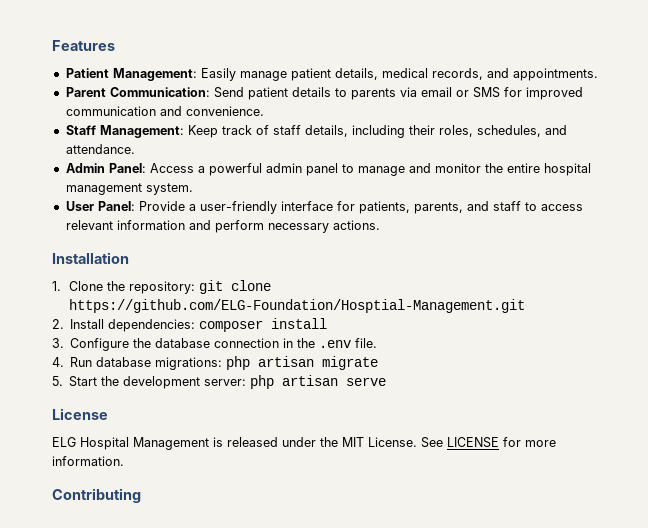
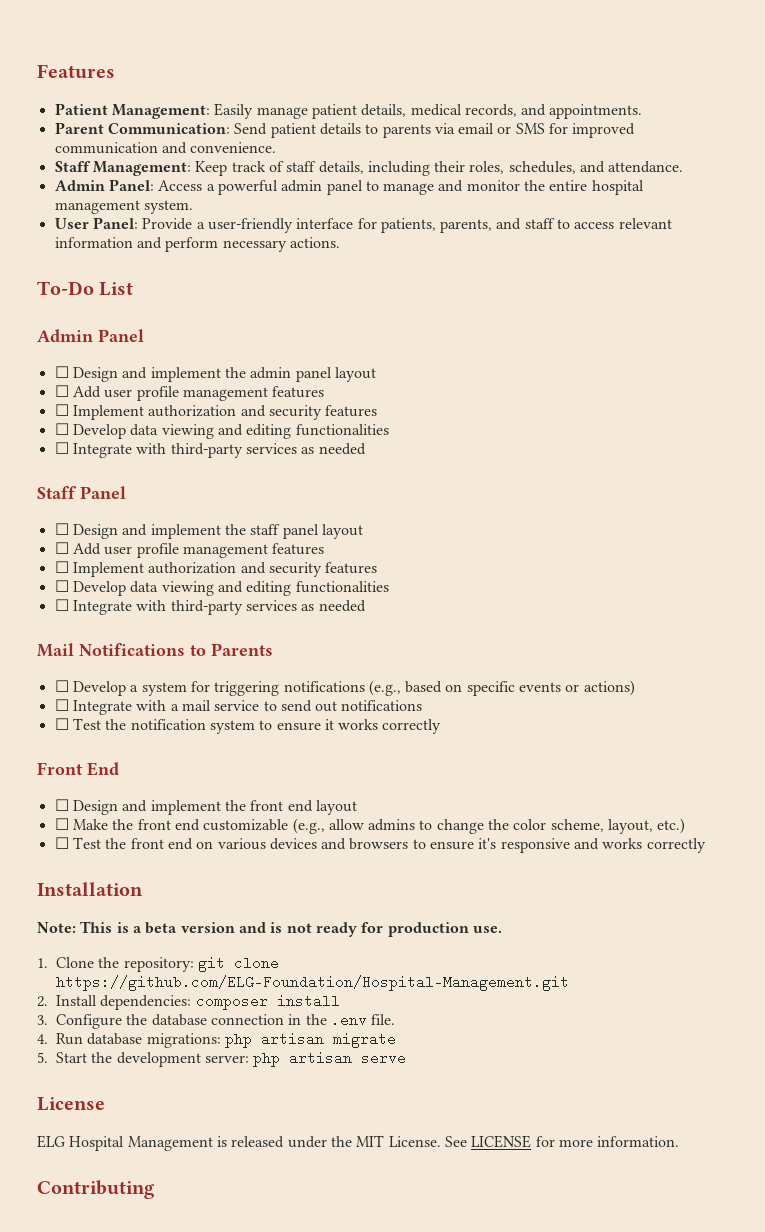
+ To-Do List
+ Admin Panel
+ ☐ Design and implement the admin panel layout
+ ☐ Add user profile management features
+ ☐ Implement authorization and security features
+ ☐ Develop data viewing and editing functionalities
+ ☐ Integrate with third-party services as needed
+ Staff Panel
+ ☐ Design and implement the staff panel layout
+ ☐ Add user profile management features
+ ☐ Implement authorization and security features
+ ☐ Develop data viewing and editing functionalities
+ ☐ Integrate with third-party services as needed
+ Mail Notifications to Parents
+ ☐ Develop a system for triggering notifications (e.g., based on specific events or actions)
+ ☐ Integrate with a mail service to send out notifications
+ ☐ Test the notification system to ensure it works correctly
+ Front End
+ ☐ Design and implement the front end layout
+ ☐ Make the front end customizable (e.g., allow admins to change the color scheme, layout, etc.)
+ ☐ Test the front end on various devices and browsers to ensure it's responsive and works correctly
  Installation
+ Note: This is a beta version and is not ready for production use.
- 1. Clone the repository: git clone https://github.com/ELG-Foundation/Hosptial-Management.git
+ 1. Clone the repository: git clone https://github.com/ELG-Foundation/Hospital-Management.git

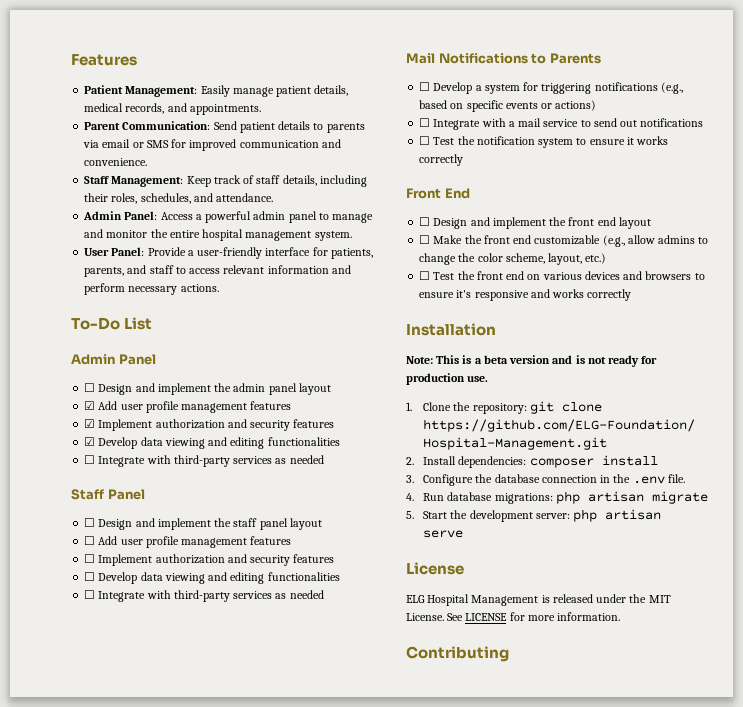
  ☐ Design and implement the admin panel layout
- ☐ Add user profile management features
- ☐ Implement authorization and security features
- ☐ Develop data viewing and editing functionalities
+ ☑ Add user profile management features
+ ☑ Implement authorization and security features
+ ☑ Develop data viewing and editing functionalities

